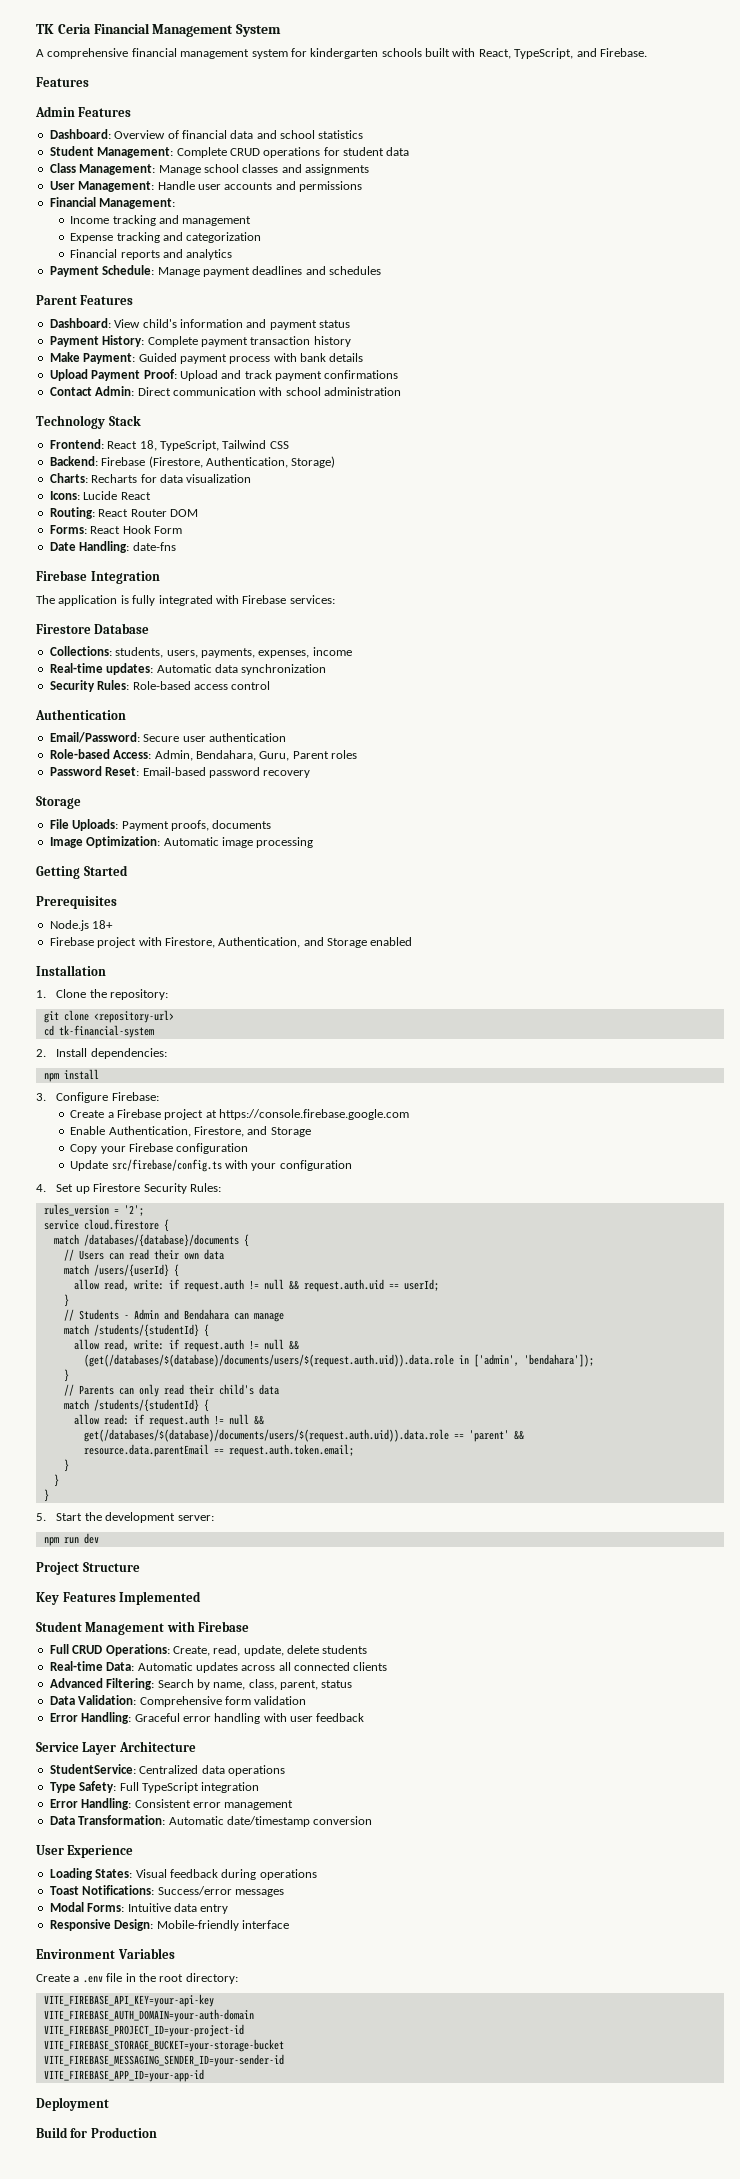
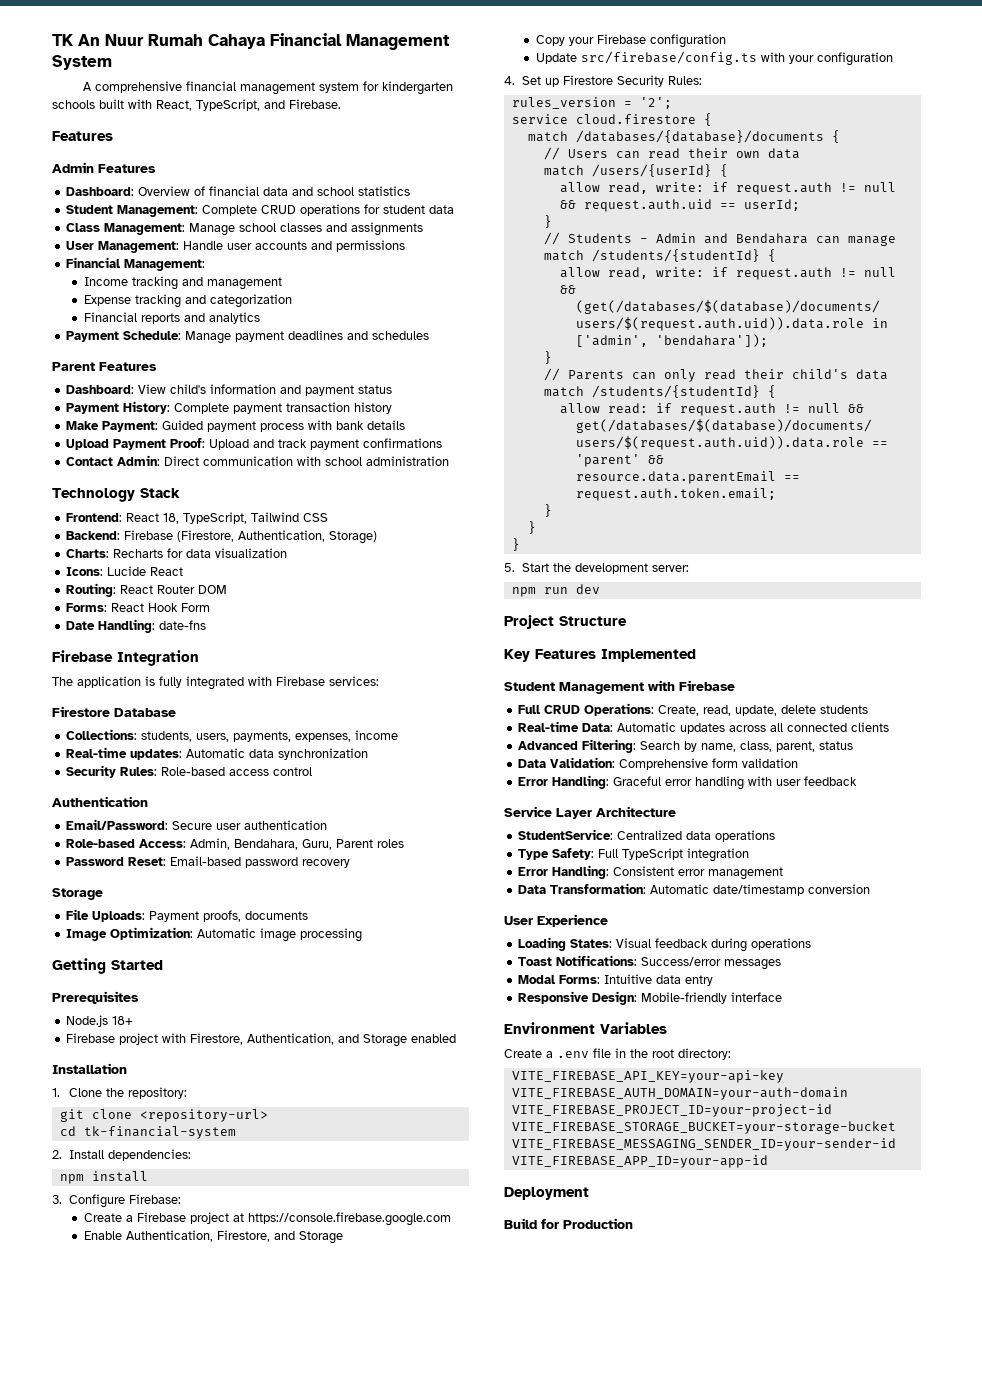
- TK Ceria Financial Management System
+ TK An Nuur Rumah Cahaya Financial Management System

